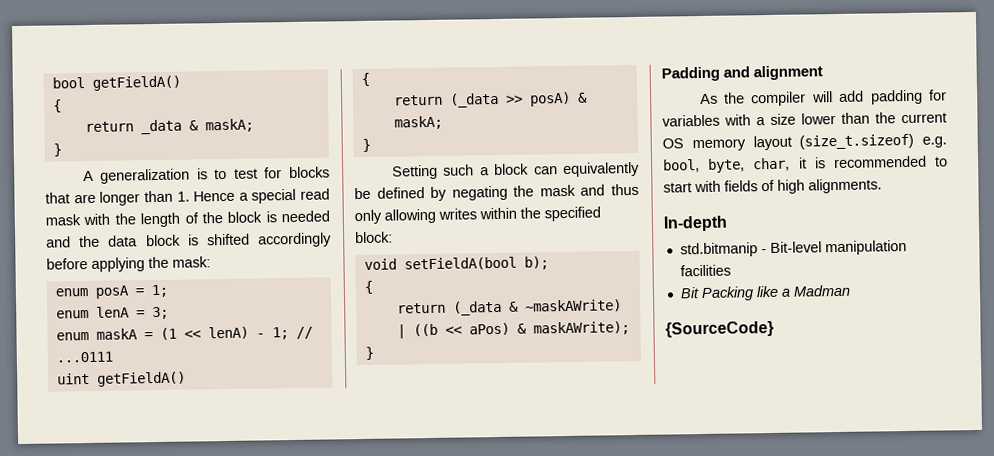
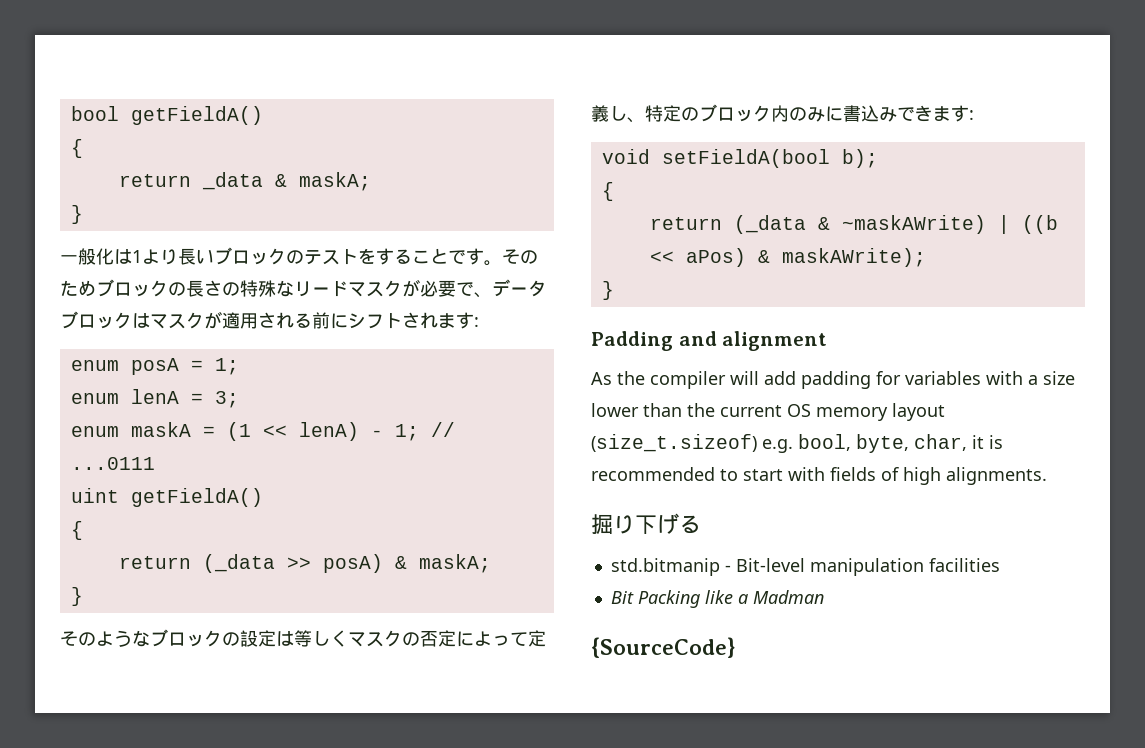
- A generalization is to test for blocks that are longer than 1. Hence a special read mask with the length of the block is needed and the data block is shifted accordingly before applying the mask:
+ 一般化は1より長いブロックのテストをすることです。そのためブロックの長さの特殊なリードマスクが必要で、データブロックはマスクが適用される前にシフトされます:
- Setting such a block can equivalently be defined by negating the mask and thus only allowing writes within the specified block:
+ そのようなブロックの設定は等しくマスクの否定によって定義し、特定のブロック内のみに書込みできます:
- In-depth
+ 掘り下げる

